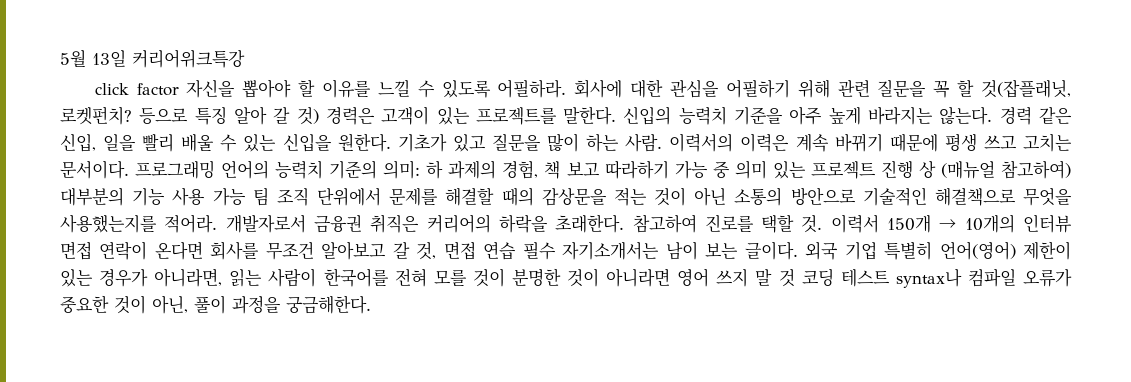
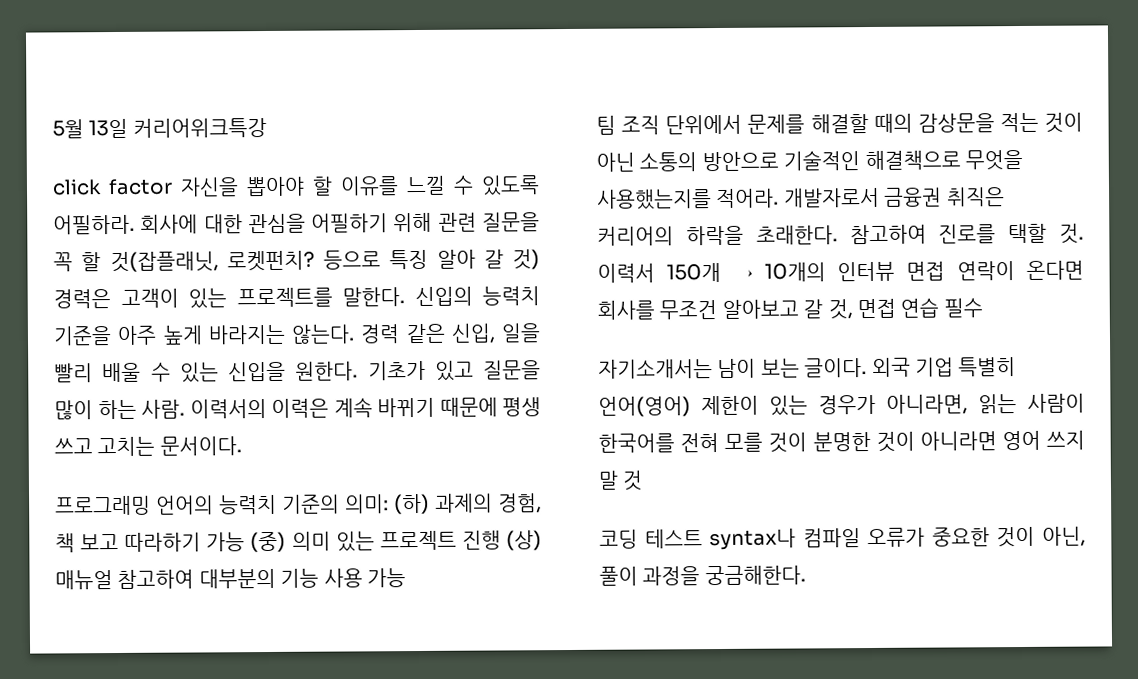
- 이력서의 이력은 계속 바뀌기 때문에 평생 쓰고 고치는 문서이다. 프로그래밍 언어의 능력치 기준의 의미: 하 과제의 경험, 책 보고 따라하기 가능 중 의미 있는 프로젝트 진행 상 (매뉴얼 참고하여) 대부분의 기능 사용 가능 팀 조직 단위에서 문제를 해결할 때의 감상문을 적는 것이 아닌 소통의 방안으로 기술적인 해결책으로 무엇을 사용했는지를 적어라.
+ 이력서의 이력은 계속 바뀌기 때문에 평생 쓰고 고치는 문서이다.
+ 프로그래밍 언어의 능력치 기준의 의미: (하) 과제의 경험, 책 보고 따라하기 가능 (중) 의미 있는 프로젝트 진행 (상) 매뉴얼 참고하여 대부분의 기능 사용 가능
+ 팀 조직 단위에서 문제를 해결할 때의 감상문을 적는 것이 아닌 소통의 방안으로 기술적인 해결책으로 무엇을 사용했는지를 적어라.
- 이력서 150개 → 10개의 인터뷰 면접 연락이 온다면 회사를 무조건 알아보고 갈 것, 면접 연습 필수 자기소개서는 남이 보는 글이다.
+ 이력서 150개 → 10개의 인터뷰 면접 연락이 온다면 회사를 무조건 알아보고 갈 것, 면접 연습 필수
+ 자기소개서는 남이 보는 글이다.
- 외국 기업 특별히 언어(영어) 제한이 있는 경우가 아니라면, 읽는 사람이 한국어를 전혀 모를 것이 분명한 것이 아니라면 영어 쓰지 말 것 코딩 테스트 syntax나 컴파일 오류가 중요한 것이 아닌, 풀이 과정을 궁금해한다.
+ 외국 기업 특별히 언어(영어) 제한이 있는 경우가 아니라면, 읽는 사람이 한국어를 전혀 모를 것이 분명한 것이 아니라면 영어 쓰지 말 것
+ 코딩 테스트 syntax나 컴파일 오류가 중요한 것이 아닌, 풀이 과정을 궁금해한다.

